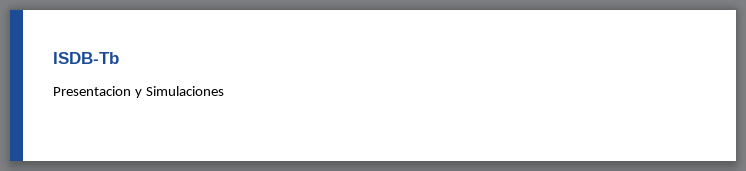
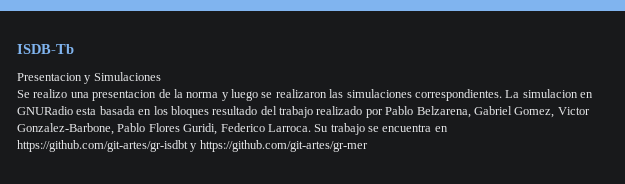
+ Se realizo una presentacion de la norma y luego se realizaron las simulaciones correspondientes. La simulacion en GNURadio esta basada en los bloques resultado del trabajo realizado por Pablo Belzarena, Gabriel Gomez, Victor Gonzalez-Barbone, Pablo Flores Guridi, Federico Larroca. Su trabajo se encuentra en https://github.com/git-artes/gr-isdbt y https://github.com/git-artes/gr-mer

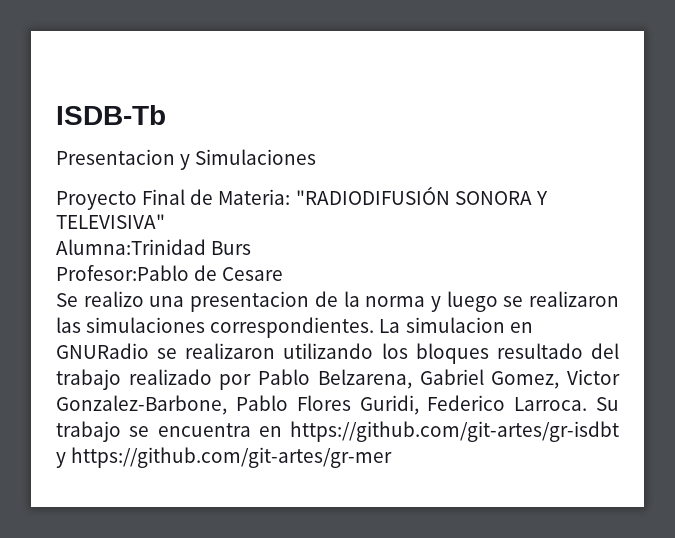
+ Proyecto Final de Materia: "RADIODIFUSIÓN SONORA Y TELEVISIVA"
+ Alumna:Trinidad Burs
+ Profesor:Pablo de Cesare
- La simulacion en GNURadio esta basada en los bloques resultado del trabajo realizado por Pablo Belzarena, Gabriel Gomez, Victor Gonzalez-Barbone, Pablo Flores Guridi, Federico Larroca.
+ La simulacion en GNURadio se realizaron utilizando los bloques resultado del trabajo realizado por Pablo Belzarena, Gabriel Gomez, Victor Gonzalez-Barbone, Pablo Flores Guridi, Federico Larroca.

